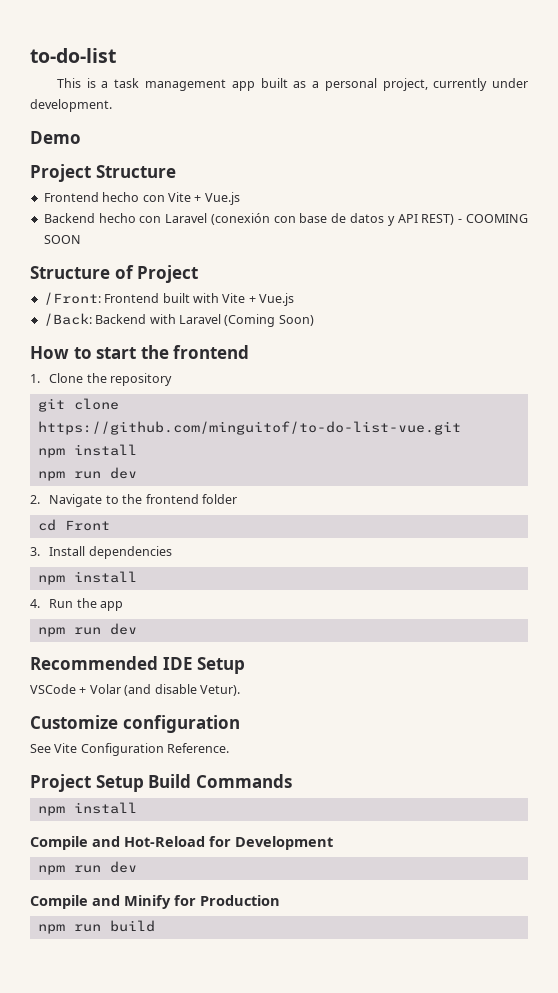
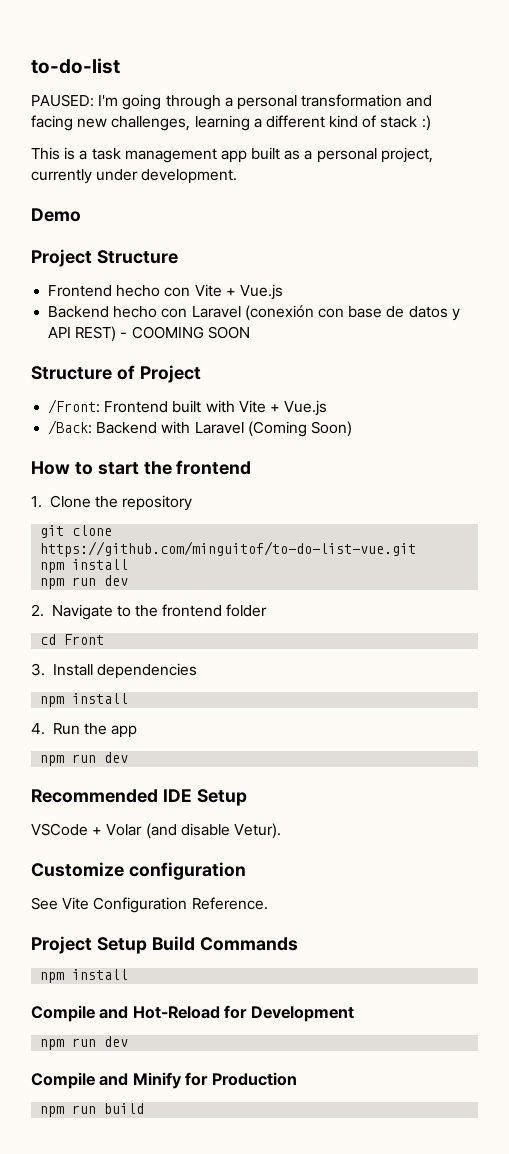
+ PAUSED: I'm going through a personal transformation and facing new challenges, learning a different kind of stack :)

